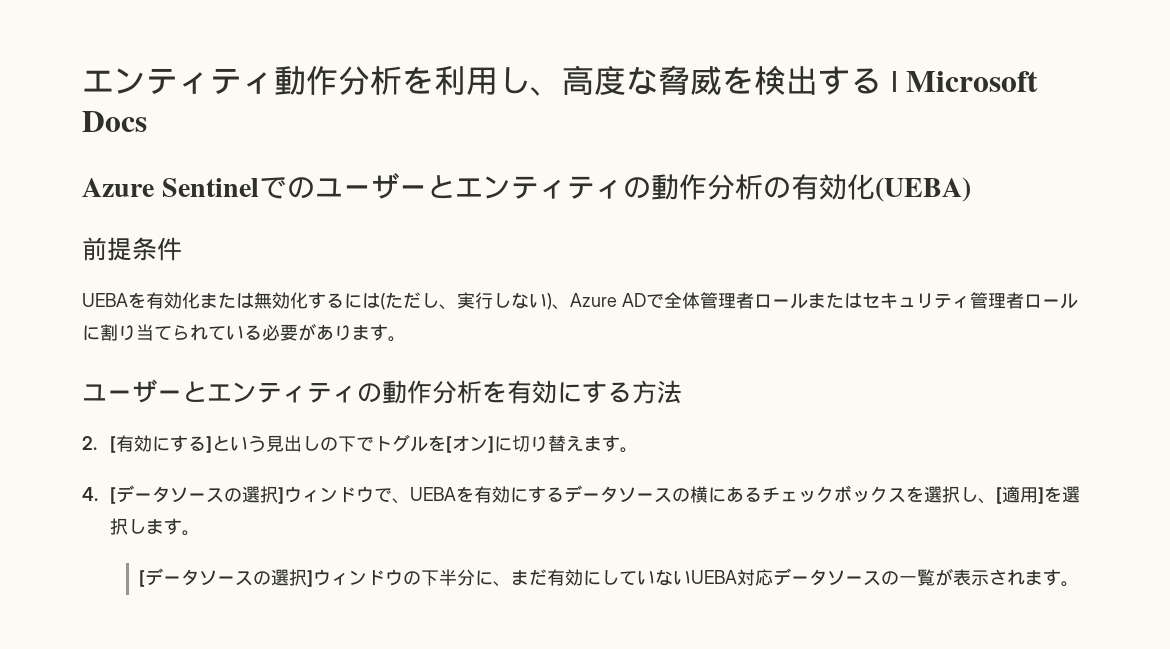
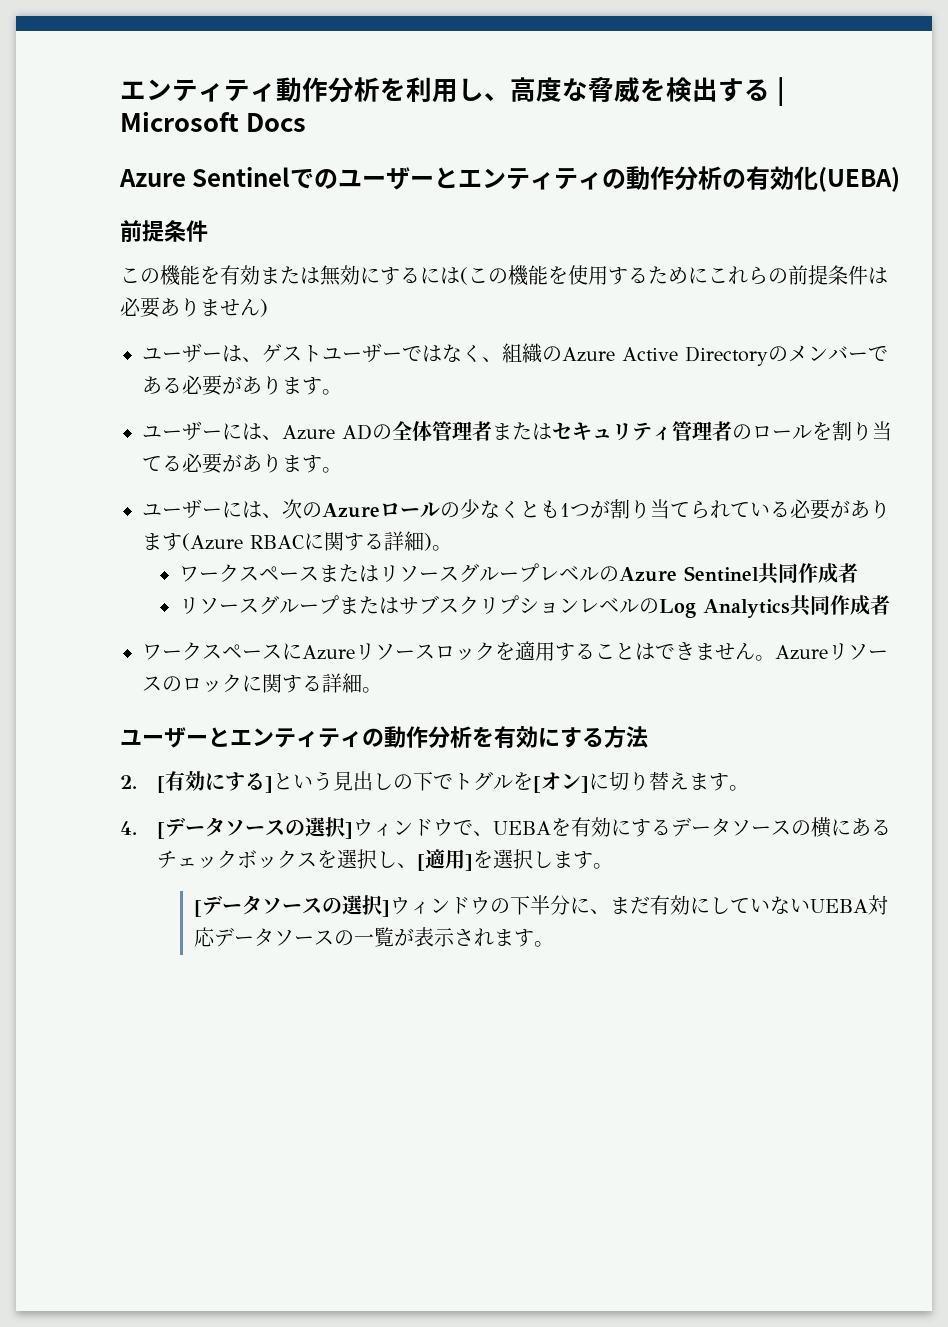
- UEBAを有効化または無効化するには(ただし、実行しない)、Azure ADで全体管理者ロールまたはセキュリティ管理者ロールに割り当てられている必要があります。
+ この機能を有効または無効にするには(この機能を使用するためにこれらの前提条件は必要ありません)
+ ユーザーは、ゲストユーザーではなく、組織のAzure Active Directoryのメンバーである必要があります。
+ ユーザーには、Azure ADの全体管理者またはセキュリティ管理者のロールを割り当てる必要があります。
+ ユーザーには、次のAzureロールの少なくとも1つが割り当てられている必要があります(Azure RBACに関する詳細)。
+ ワークスペースまたはリソースグループレベルのAzure Sentinel共同作成者
+ リソースグループまたはサブスクリプションレベルのLog Analytics共同作成者
+ ワークスペースにAzureリソースロックを適用することはできません。Azureリソースのロックに関する詳細。

